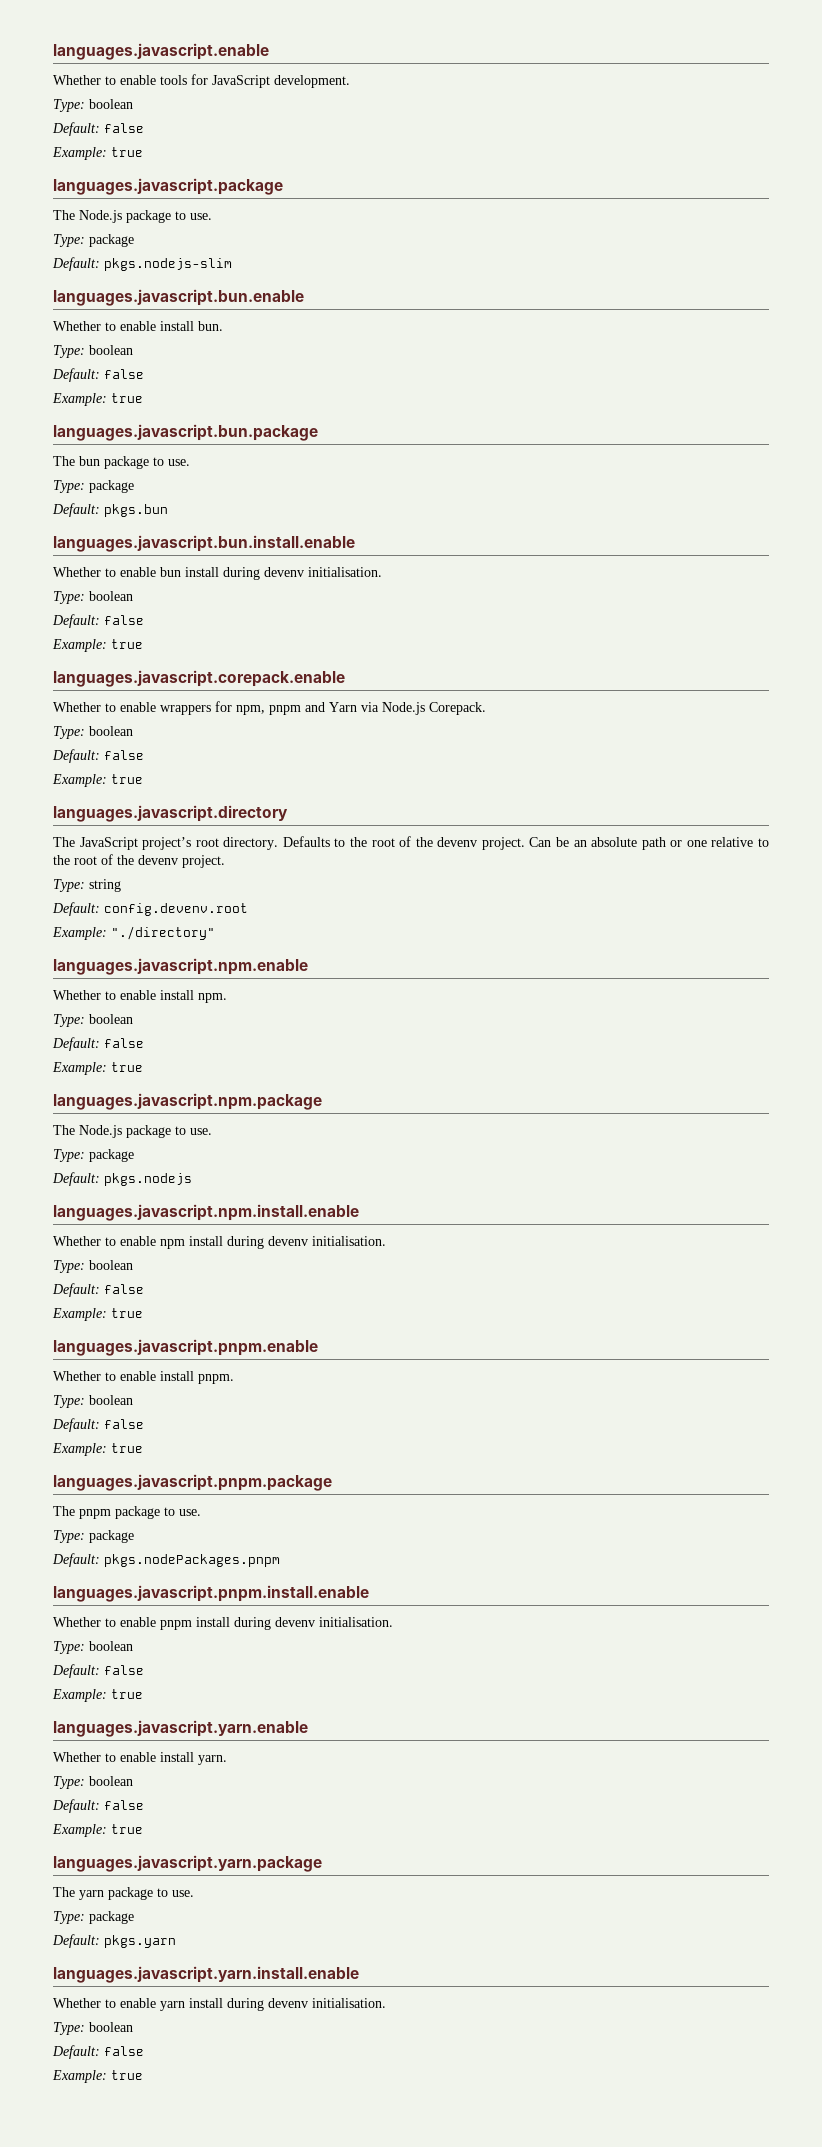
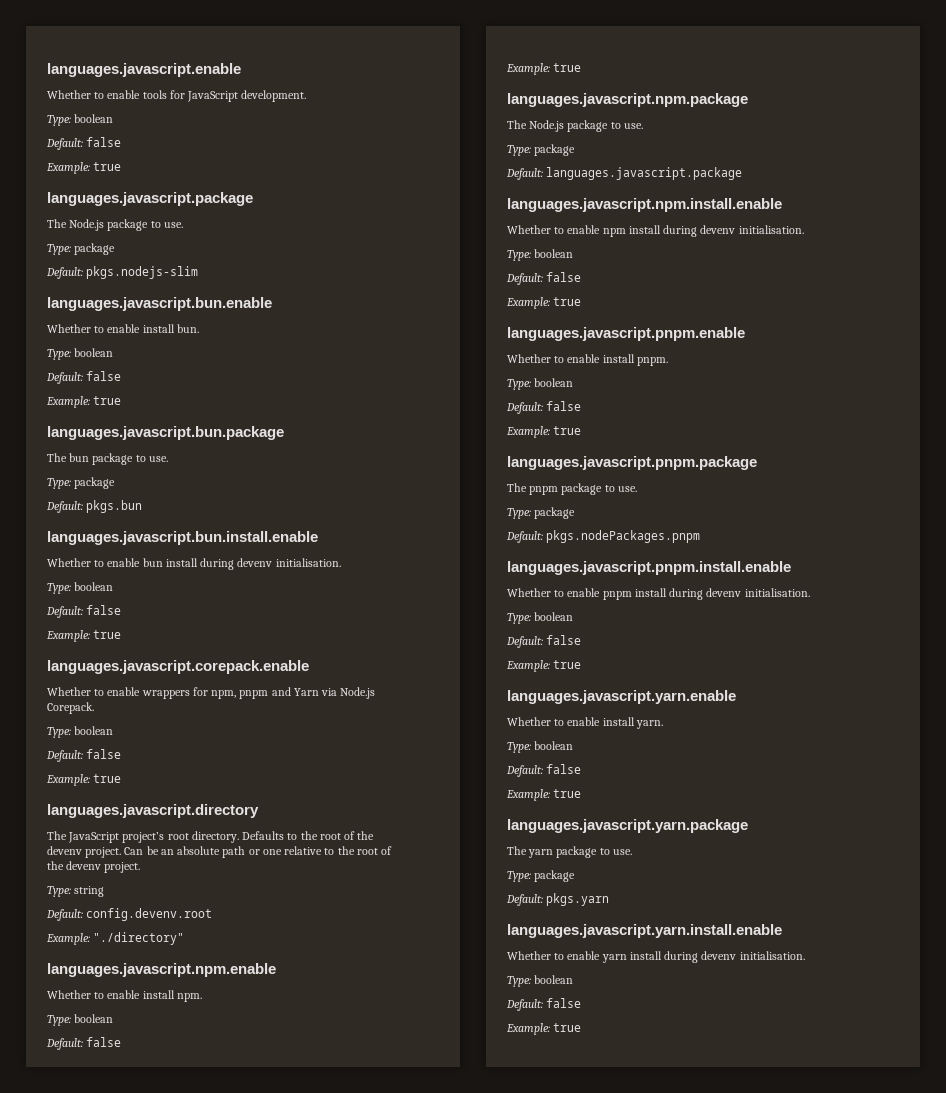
- Default: pkgs.nodejs
+ Default: languages.javascript.package

